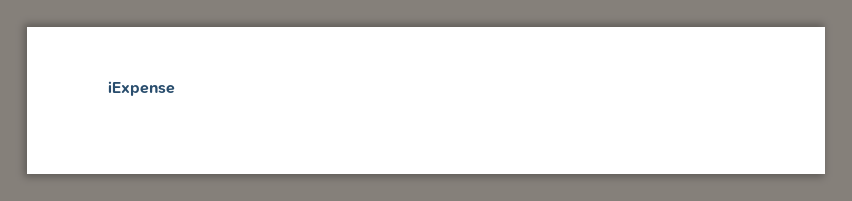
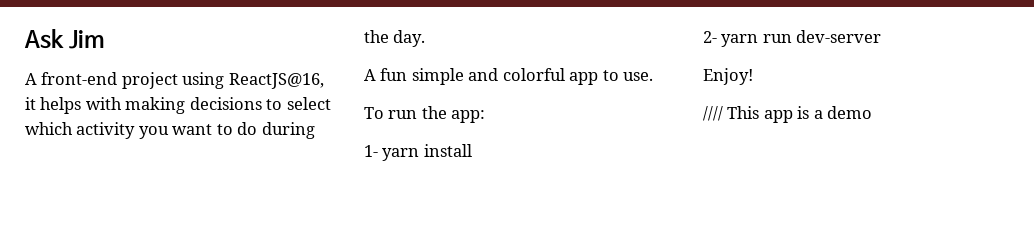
- iExpense
+ Ask Jim
+ A front-end project using ReactJS@16, it helps with making decisions to select which activity you want to do during the day.
+ A fun simple and colorful app to use.
+ To run the app:
+ 1- yarn install
+ 2- yarn run dev-server
+ Enjoy!
+ //// This app is a demo

